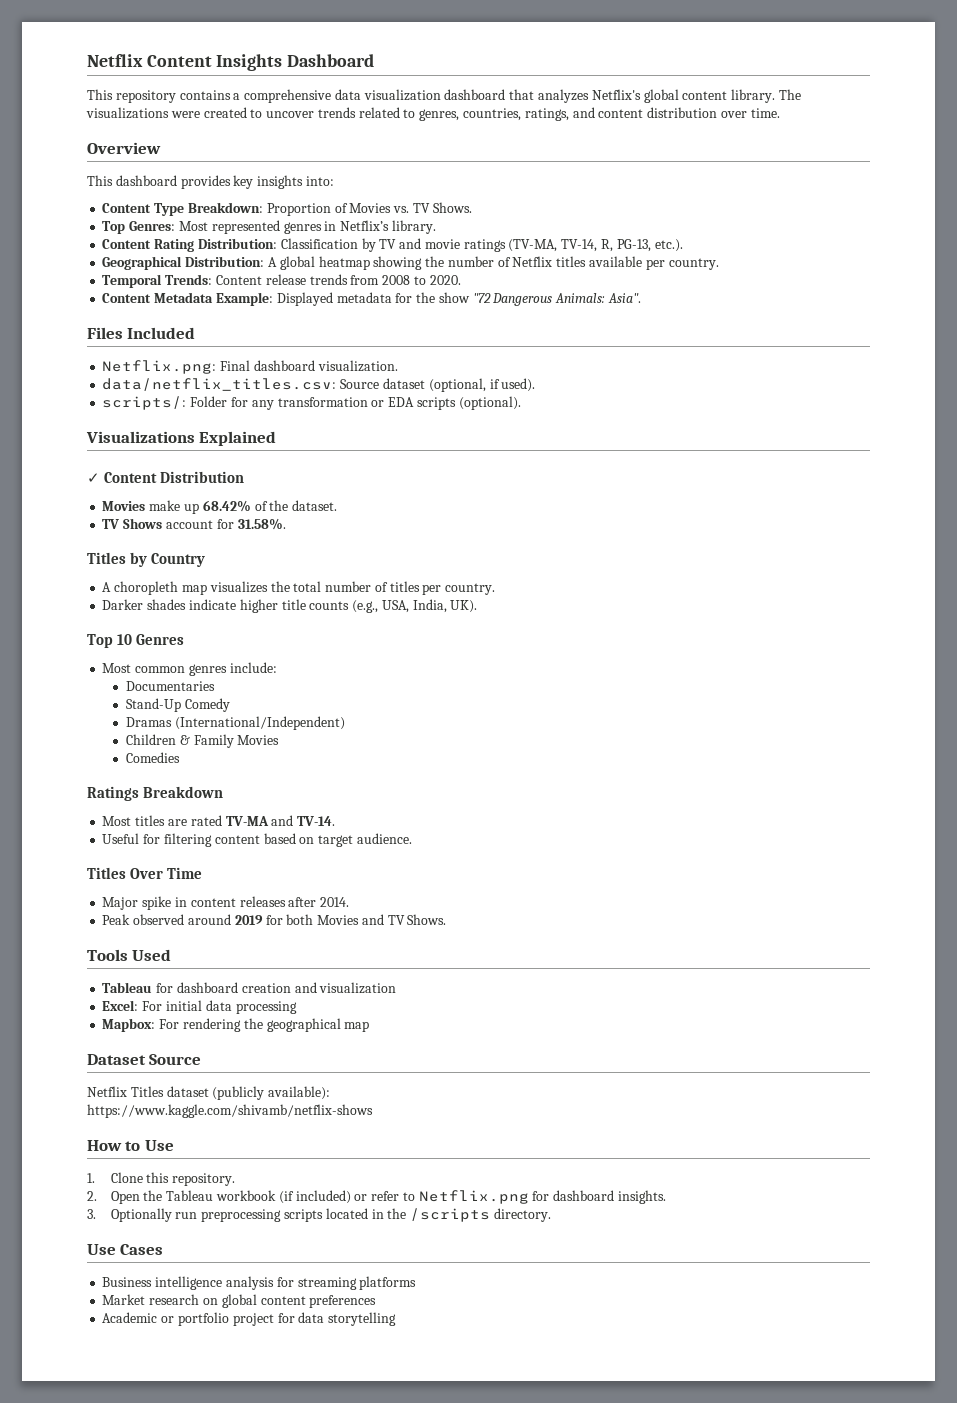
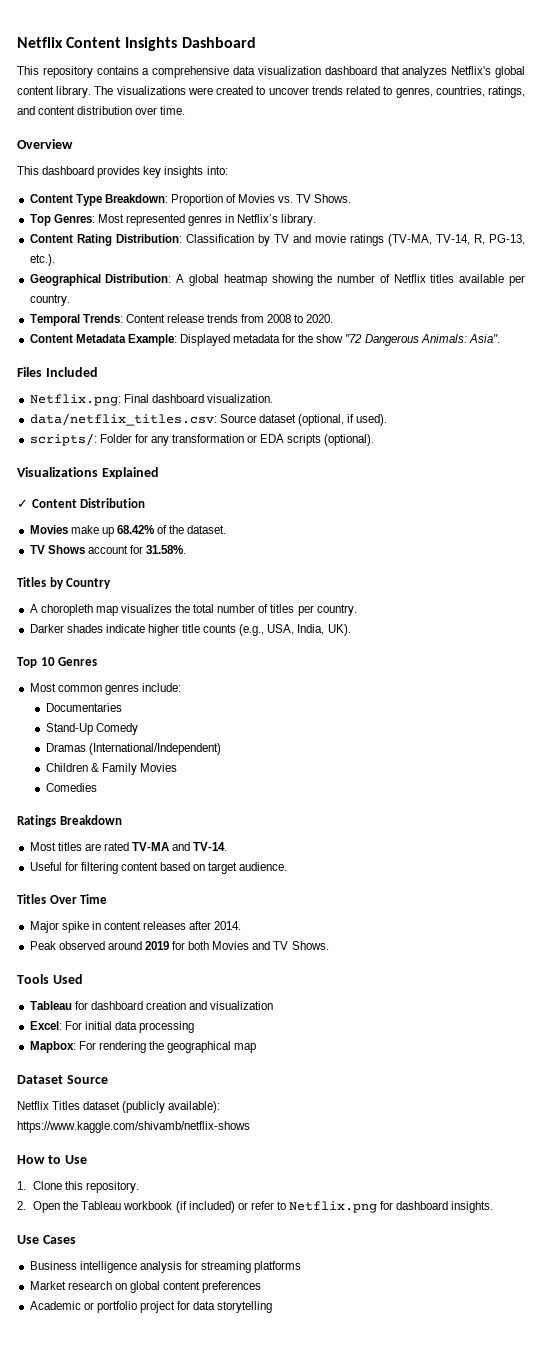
- 3. Optionally run preprocessing scripts located in the /scripts directory.

